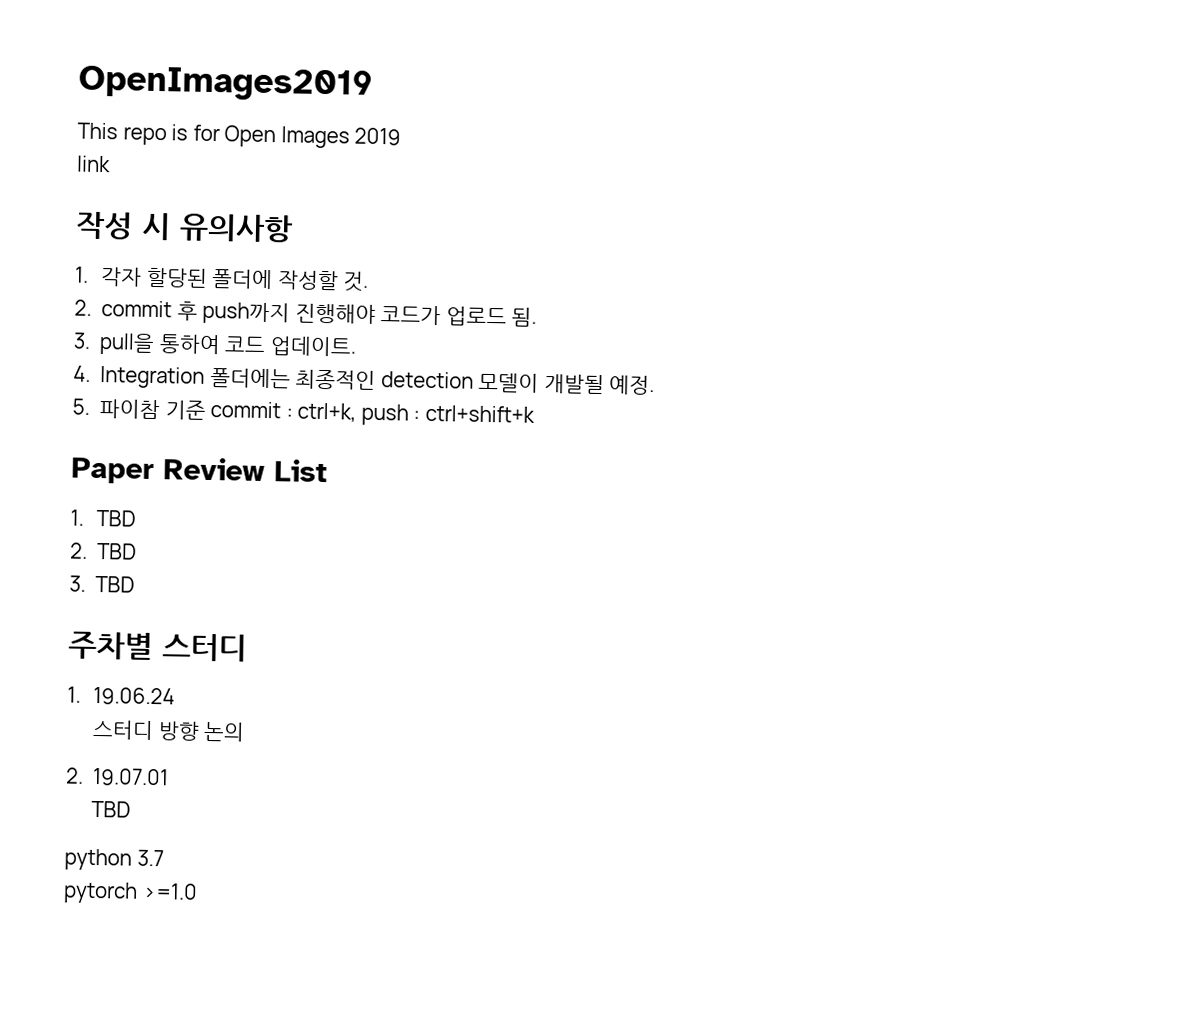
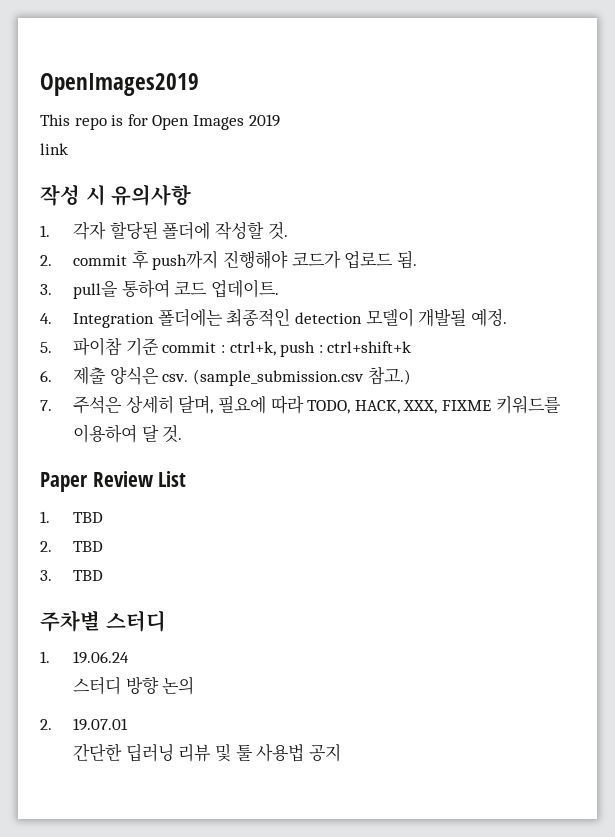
+ 6. 제출 양식은 csv. (sample_submission.csv 참고.)
+ 7. 주석은 상세히 달며, 필요에 따라 TODO, HACK, XXX, FIXME 키워드를 이용하여 달 것.
  2. 19.07.01
- TBD
- python 3.7
- pytorch >=1.0
+ 간단한 딥러닝 리뷰 및 툴 사용법 공지

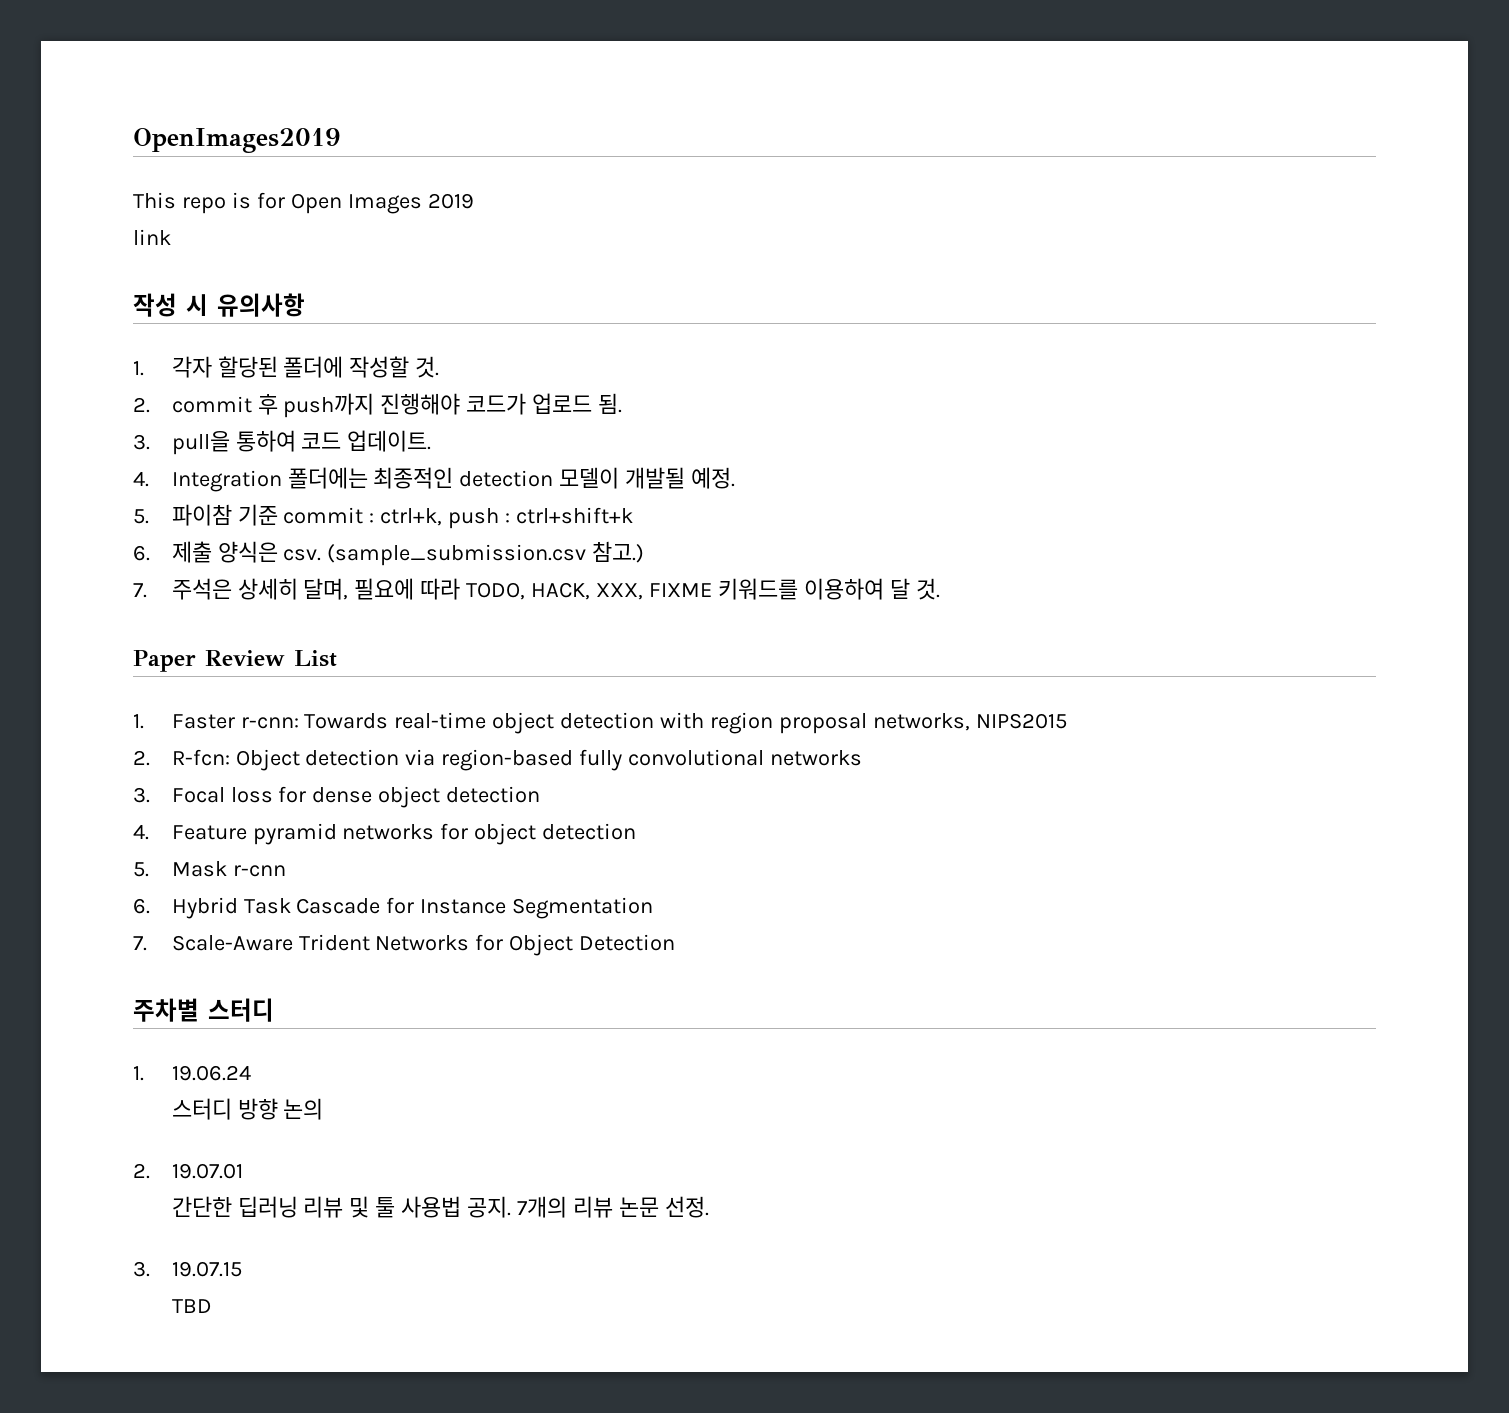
- 1. TBD
- 2. TBD
- 3. TBD
+ 1. Faster r-cnn: Towards real-time object detection with region proposal networks, NIPS2015
+ 2. R-fcn: Object detection via region-based fully convolutional networks
+ 3. Focal loss for dense object detection
+ 4. Feature pyramid networks for object detection
+ 5. Mask r-cnn
+ 6. Hybrid Task Cascade for Instance Segmentation
+ 7. Scale-Aware Trident Networks for Object Detection
- 간단한 딥러닝 리뷰 및 툴 사용법 공지
+ 간단한 딥러닝 리뷰 및 툴 사용법 공지. 7개의 리뷰 논문 선정.
+ 3. 19.07.15
+ TBD

